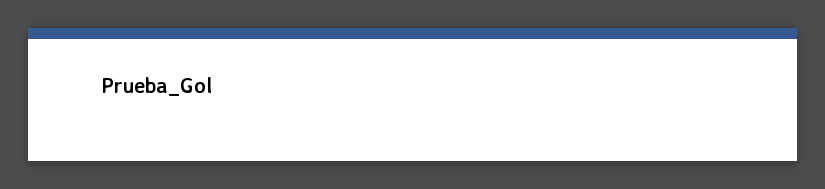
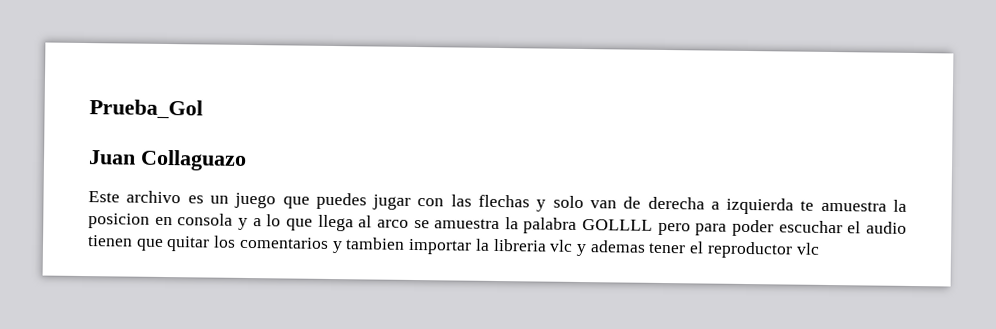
+ Juan Collaguazo
+ Este archivo es un juego que puedes jugar con las flechas y solo van de derecha a izquierda te amuestra la posicion en consola y a lo que llega al arco se amuestra la palabra GOLLLL pero para poder escuchar el audio tienen que quitar los comentarios y tambien importar la libreria vlc y ademas tener el reproductor vlc

